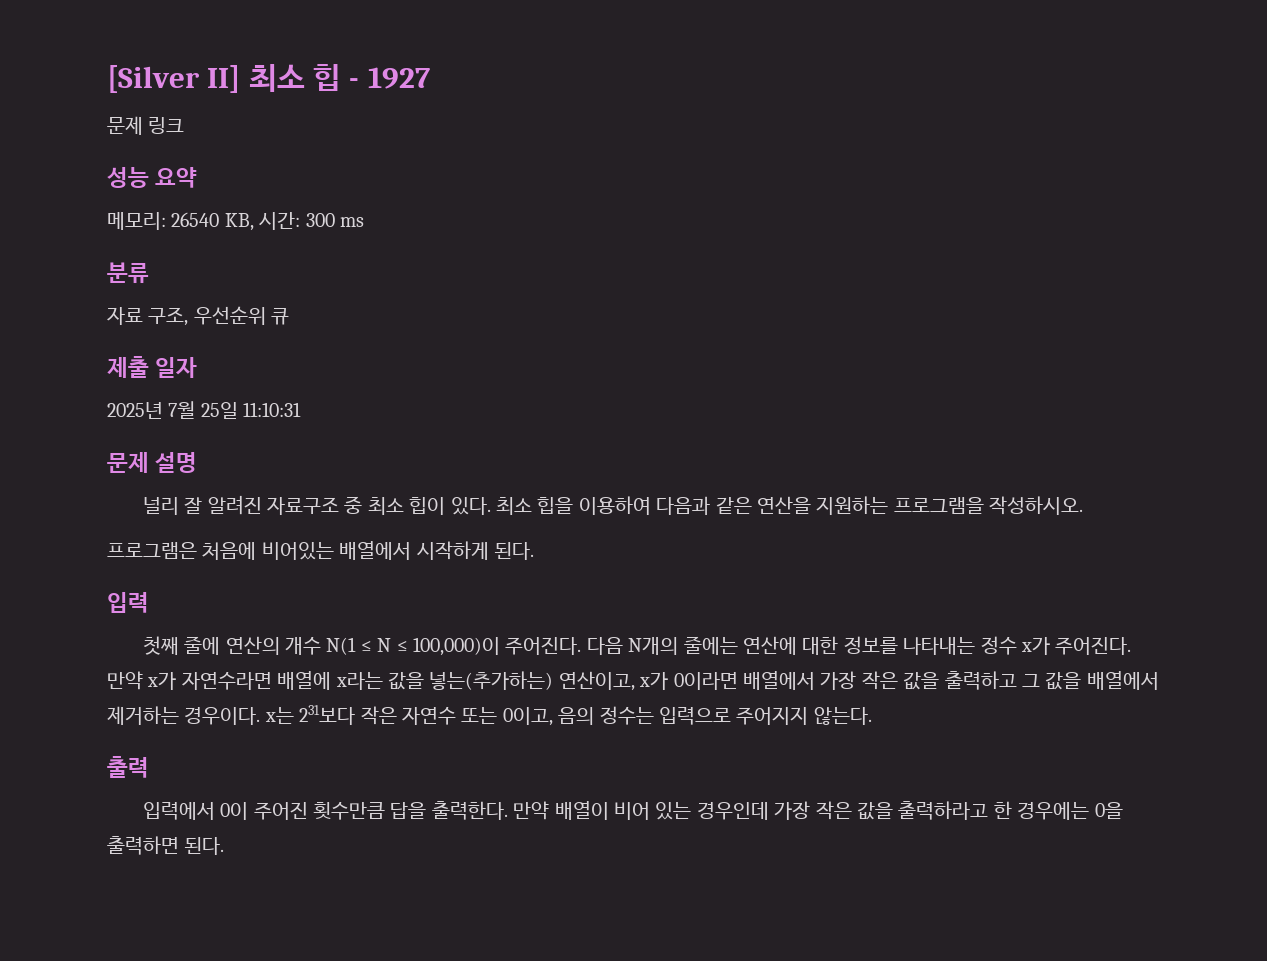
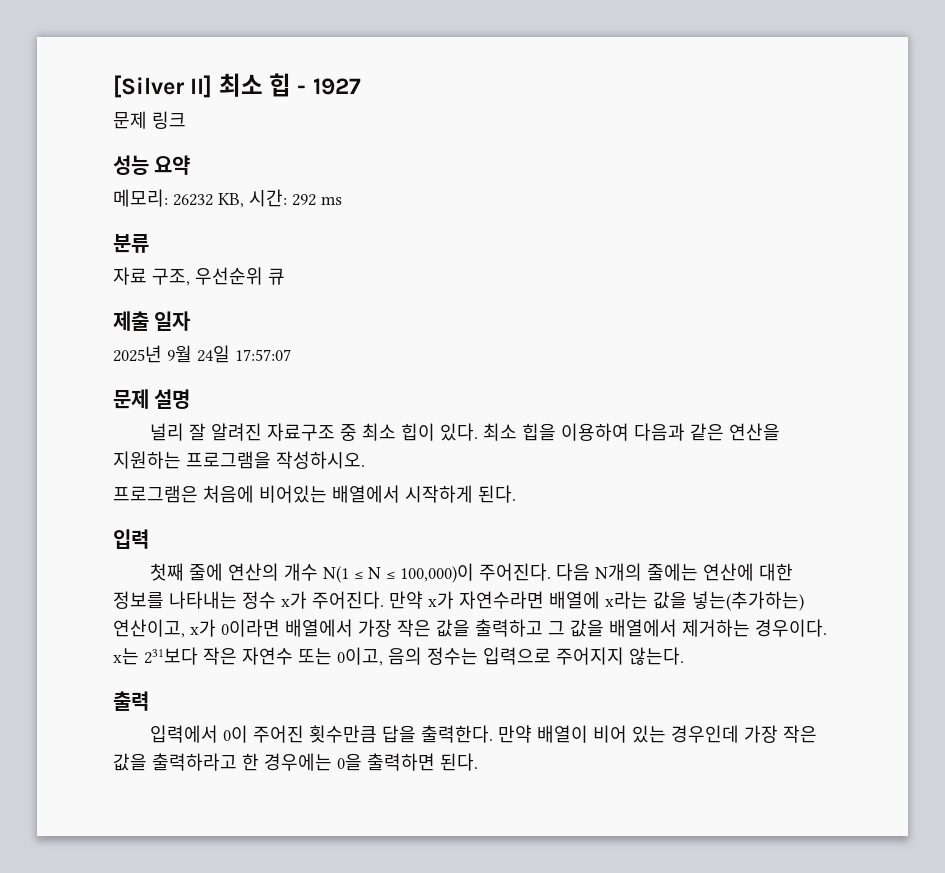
- 메모리: 26540 KB, 시간: 300 ms
+ 메모리: 26232 KB, 시간: 292 ms
- 2025년 7월 25일 11:10:31
+ 2025년 9월 24일 17:57:07

